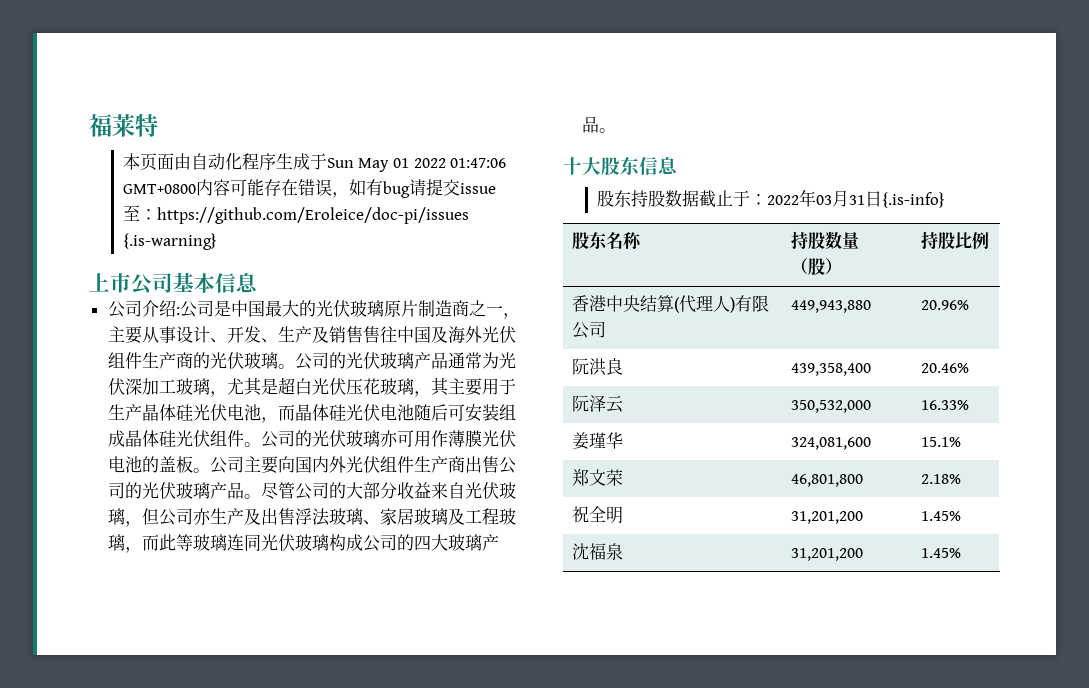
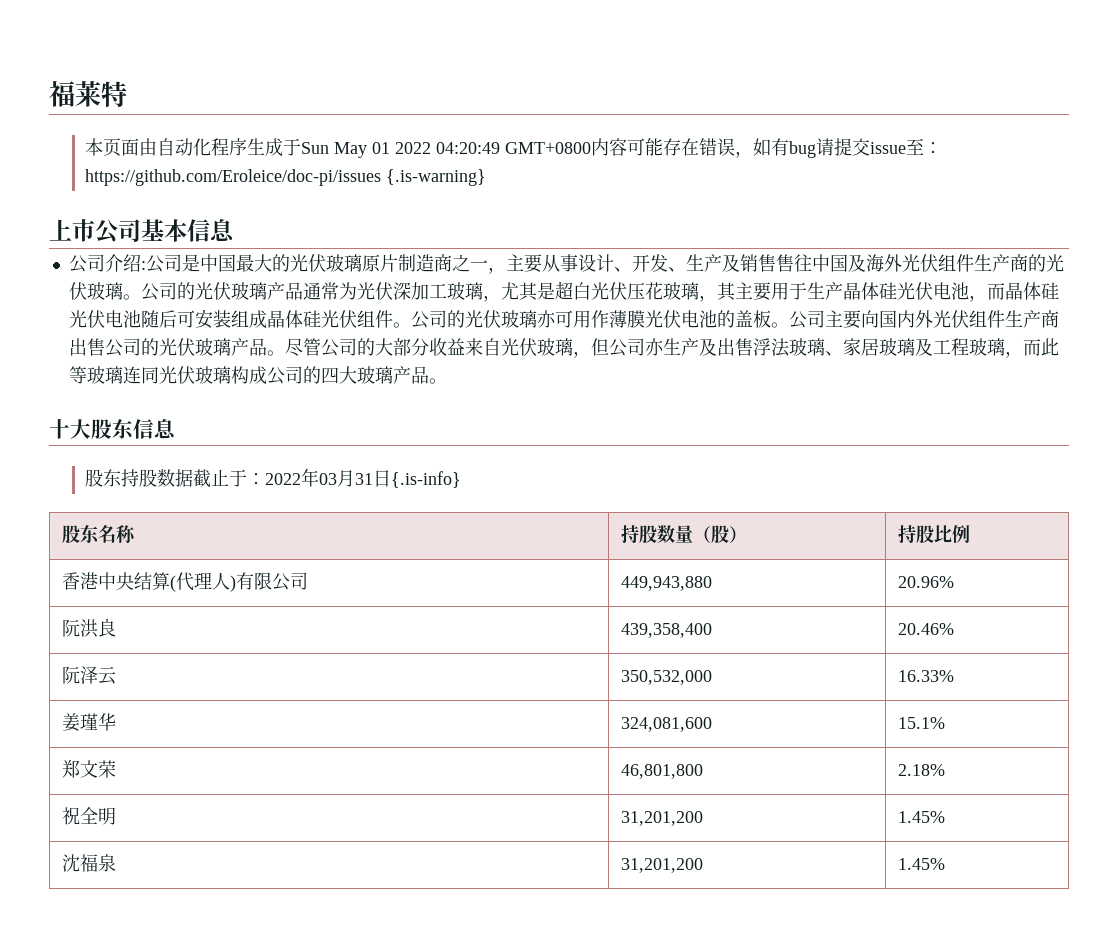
- 本页面由自动化程序生成于Sun May 01 2022 01:47:06 GMT+0800内容可能存在错误，如有bug请提交issue至：https://github.com/Eroleice/doc-pi/issues {.is-warning}
+ 本页面由自动化程序生成于Sun May 01 2022 04:20:49 GMT+0800内容可能存在错误，如有bug请提交issue至：https://github.com/Eroleice/doc-pi/issues {.is-warning}

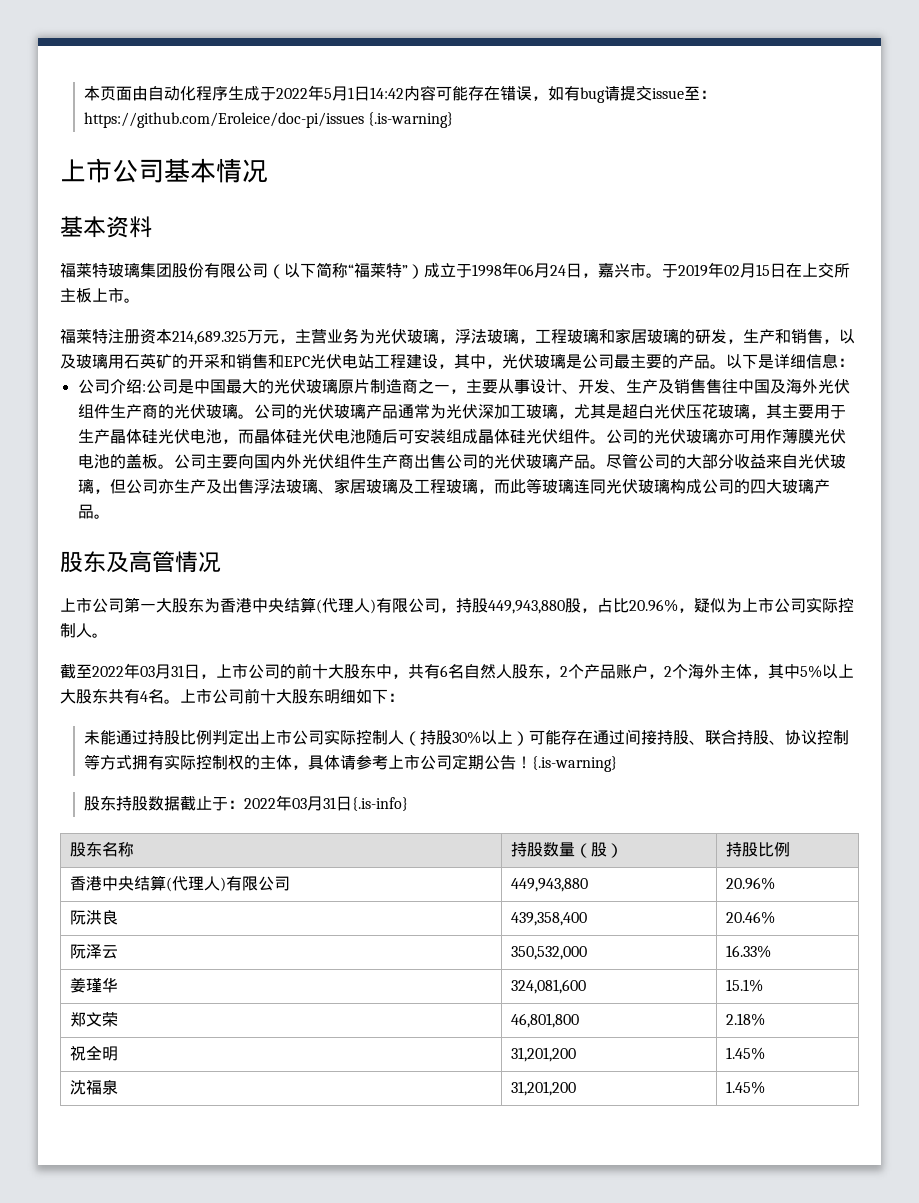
- 福莱特
- 本页面由自动化程序生成于Sun May 01 2022 04:20:49 GMT+0800内容可能存在错误，如有bug请提交issue至：https://github.com/Eroleice/doc-pi/issues {.is-warning}
+ 本页面由自动化程序生成于2022年5月1日14:42内容可能存在错误，如有bug请提交issue至：https://github.com/Eroleice/doc-pi/issues {.is-warning}
- 上市公司基本信息
+ 上市公司基本情况
+ 基本资料
+ 福莱特玻璃集团股份有限公司（以下简称“福莱特”）成立于1998年06月24日，嘉兴市。于2019年02月15日在上交所主板上市。
+ 福莱特注册资本214,689.325万元，主营业务为光伏玻璃，浮法玻璃，工程玻璃和家居玻璃的研发，生产和销售，以及玻璃用石英矿的开采和销售和EPC光伏电站工程建设，其中，光伏玻璃是公司最主要的产品。以下是详细信息：
- 十大股东信息
+ 股东及高管情况
+ 上市公司第一大股东为香港中央结算(代理人)有限公司，持股449,943,880股，占比20.96%，疑似为上市公司实际控制人。
+ 截至2022年03月31日，上市公司的前十大股东中，共有6名自然人股东，2个产品账户，2个海外主体，其中5%以上大股东共有4名。上市公司前十大股东明细如下：
+ 未能通过持股比例判定出上市公司实际控制人（持股30%以上）可能存在通过间接持股、联合持股、协议控制等方式拥有实际控制权的主体，具体请参考上市公司定期公告！{.is-warning}

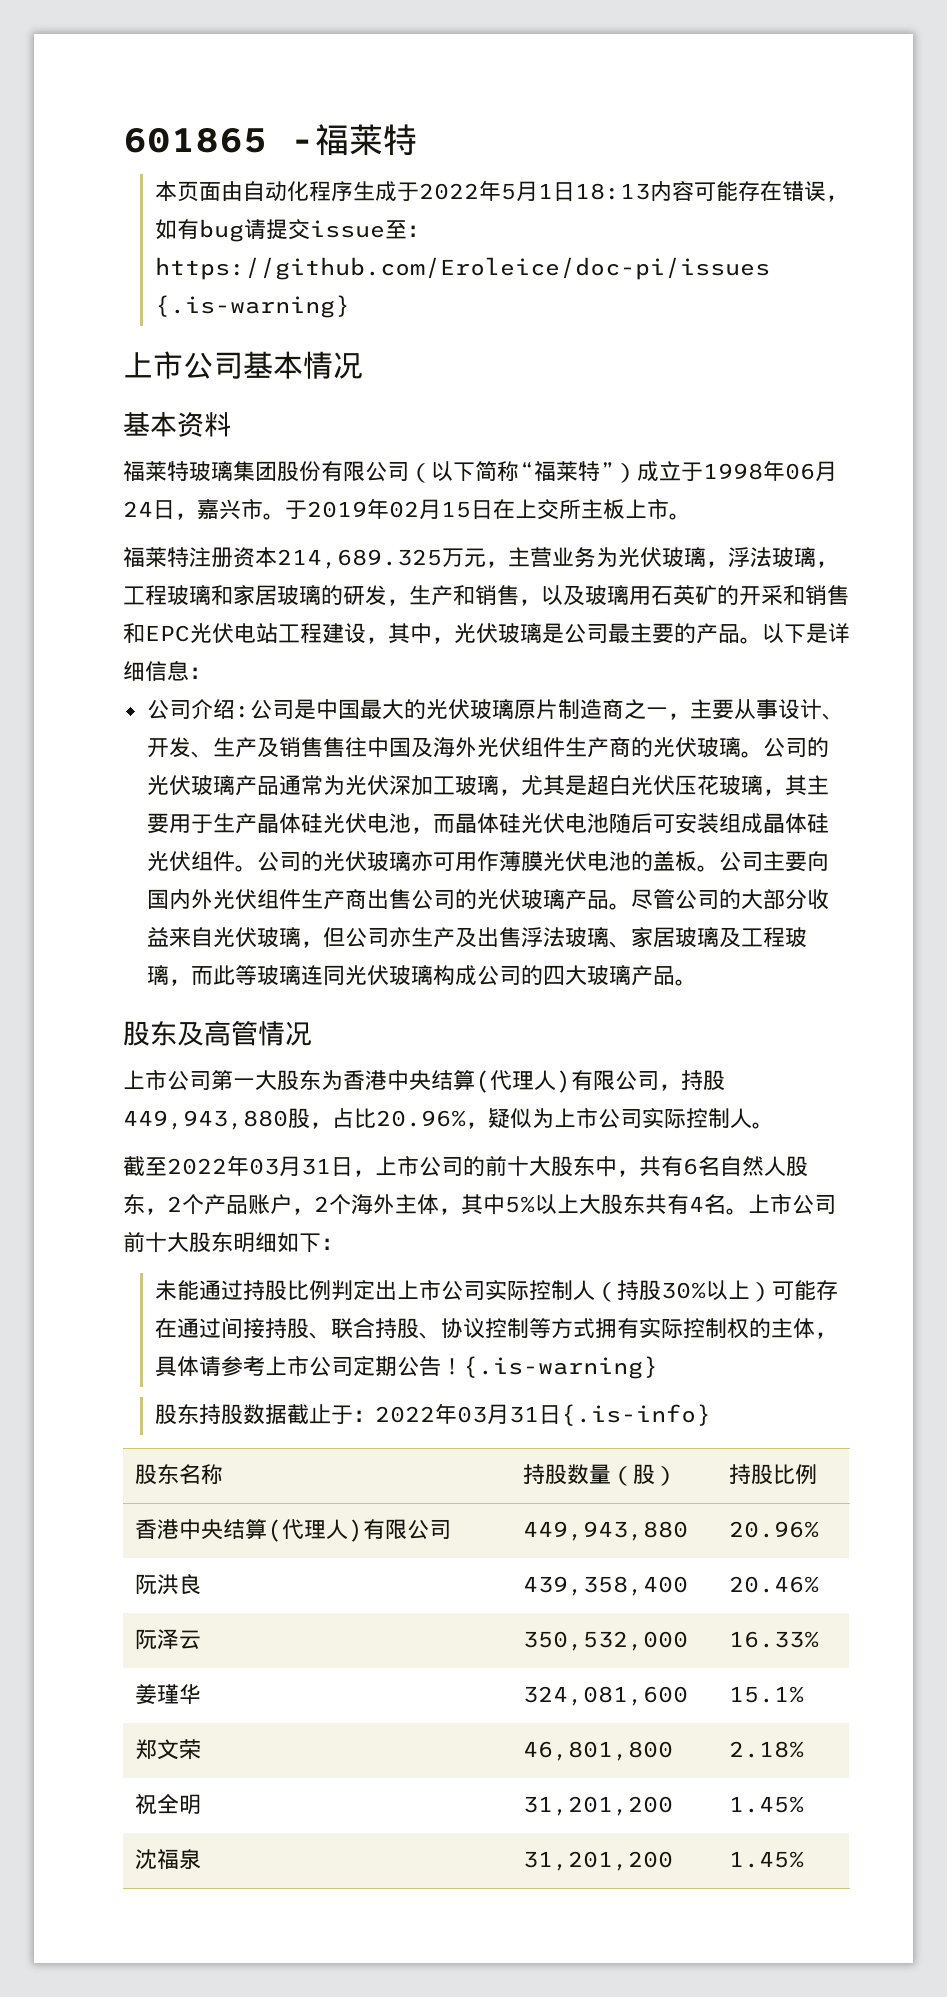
+ 601865 -福莱特
- 本页面由自动化程序生成于2022年5月1日14:42内容可能存在错误，如有bug请提交issue至：https://github.com/Eroleice/doc-pi/issues {.is-warning}
+ 本页面由自动化程序生成于2022年5月1日18:13内容可能存在错误，如有bug请提交issue至：https://github.com/Eroleice/doc-pi/issues {.is-warning}

